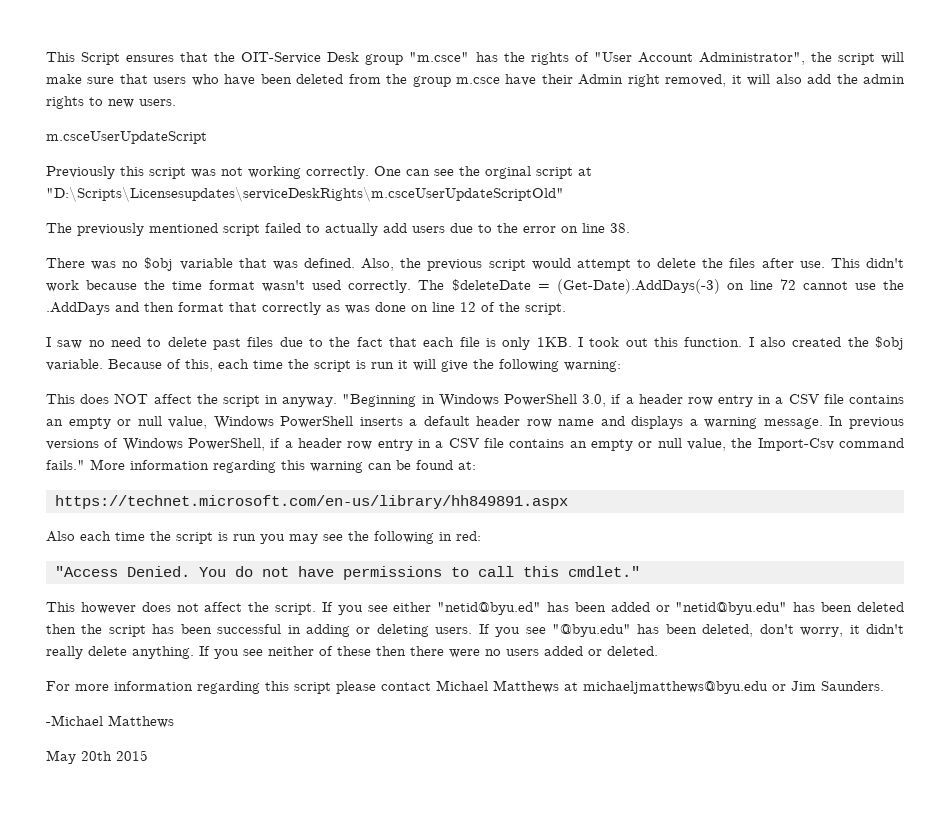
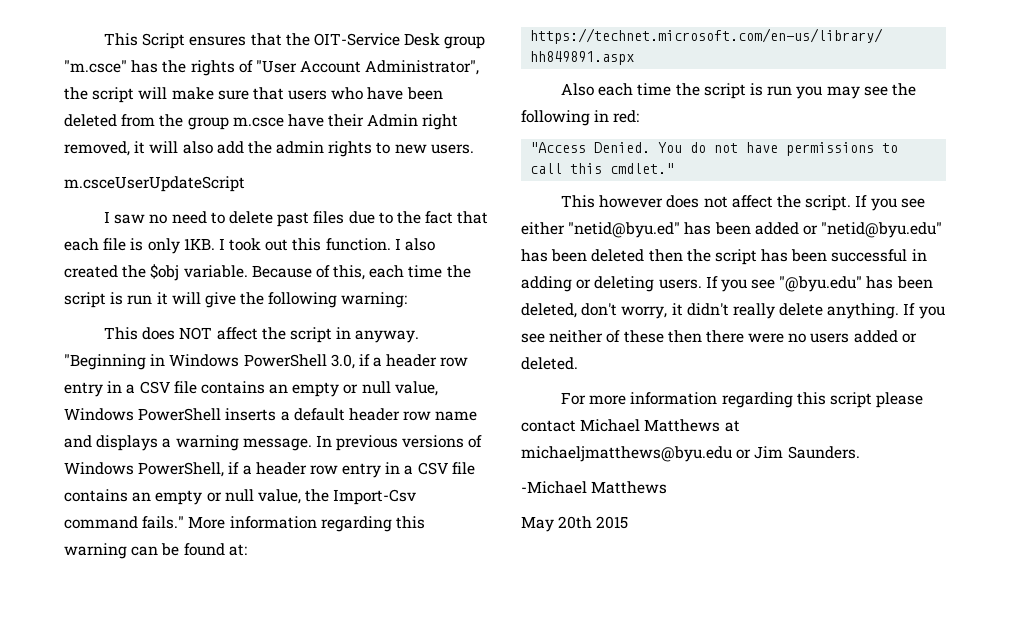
- Previously this script was not working correctly. One can see the orginal script at "D:\Scripts\Licensesupdates\serviceDeskRights\m.csceUserUpdateScriptOld"
- The previously mentioned script failed to actually add users due to the error on line 38.
- There was no $obj variable that was defined. Also, the previous script would attempt to delete the files after use. This didn't work because the time format wasn't used correctly. The $deleteDate = (Get-Date).AddDays(-3) on line 72 cannot use the .AddDays and then format that correctly as was done on line 12 of the script.

